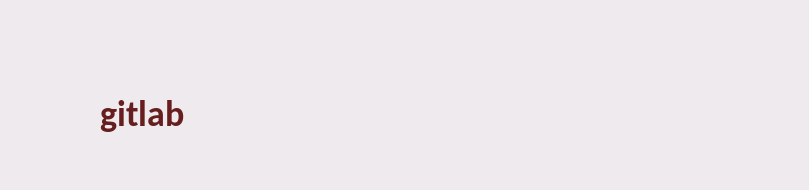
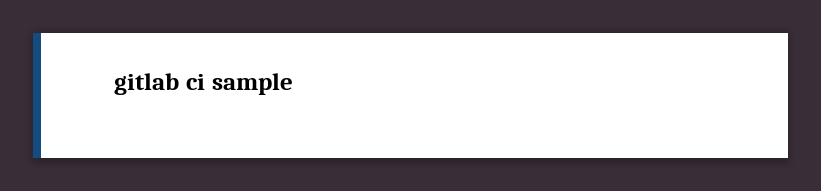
- gitlab
+ gitlab ci sample

